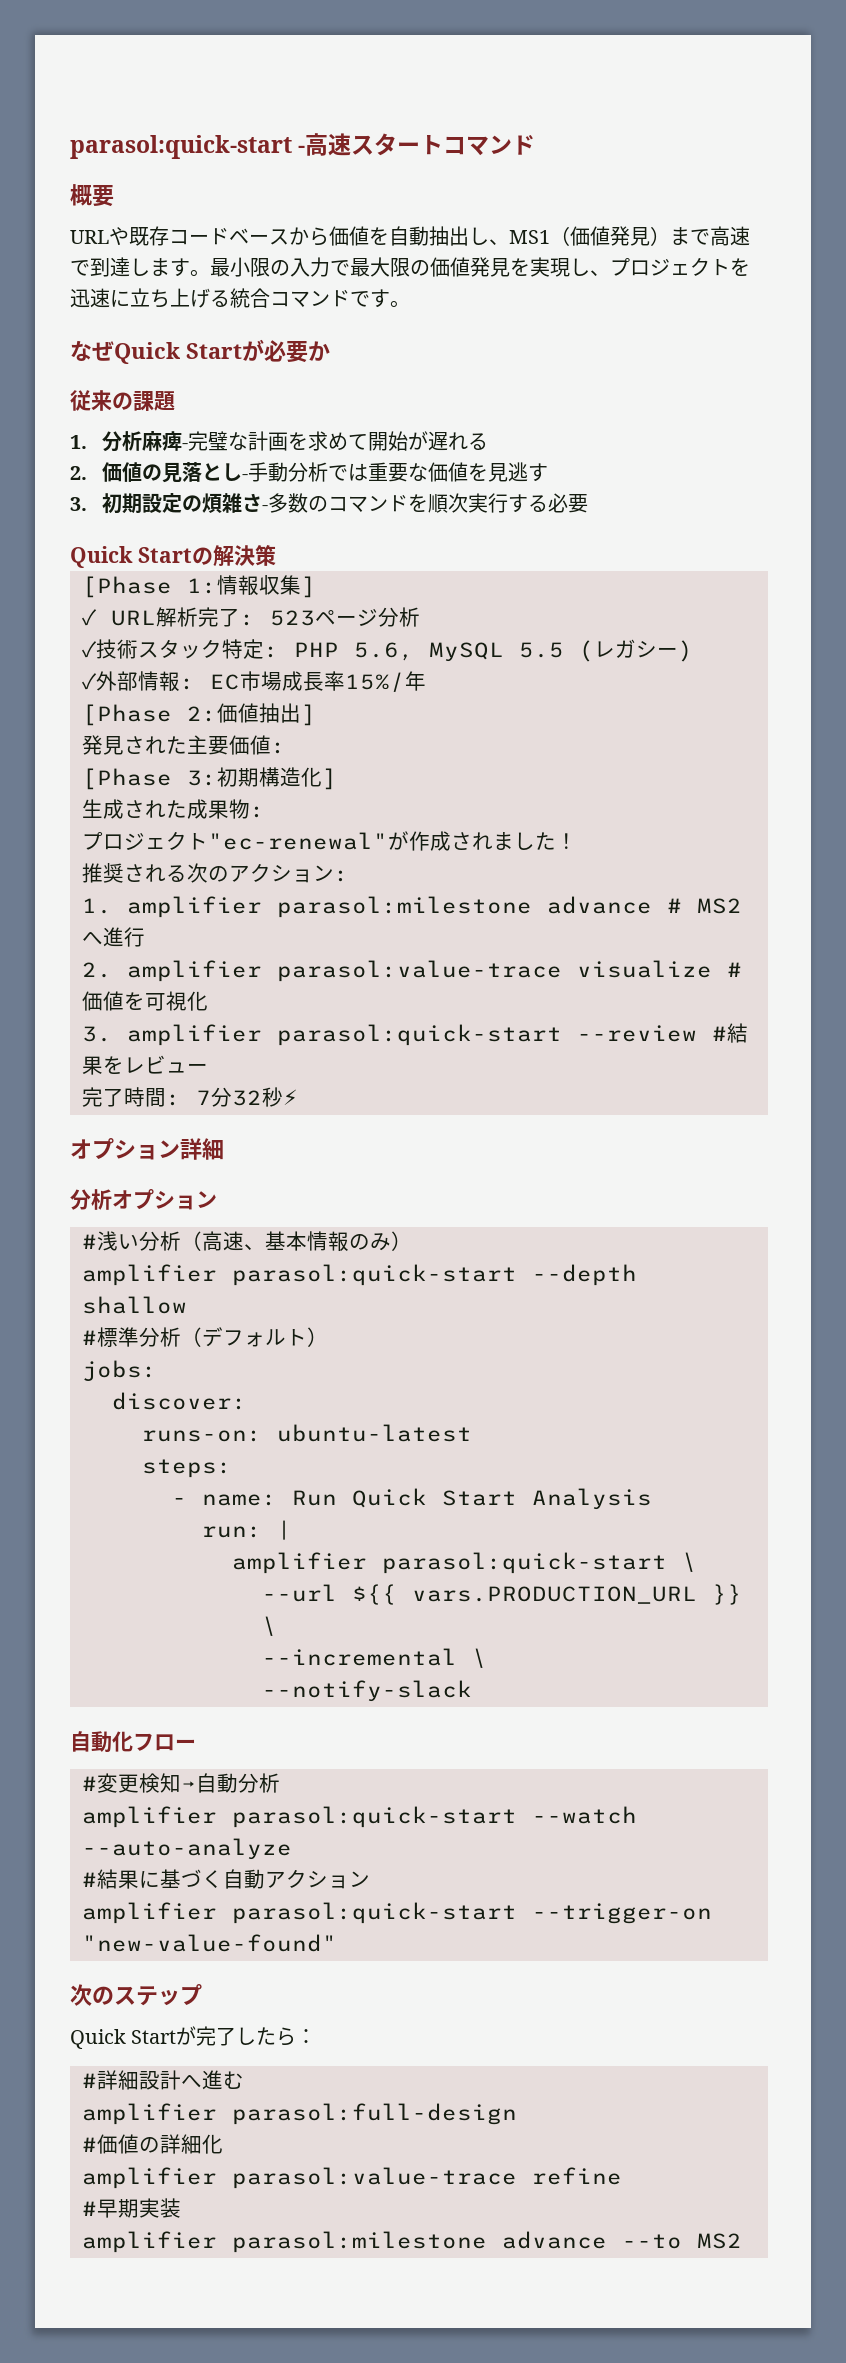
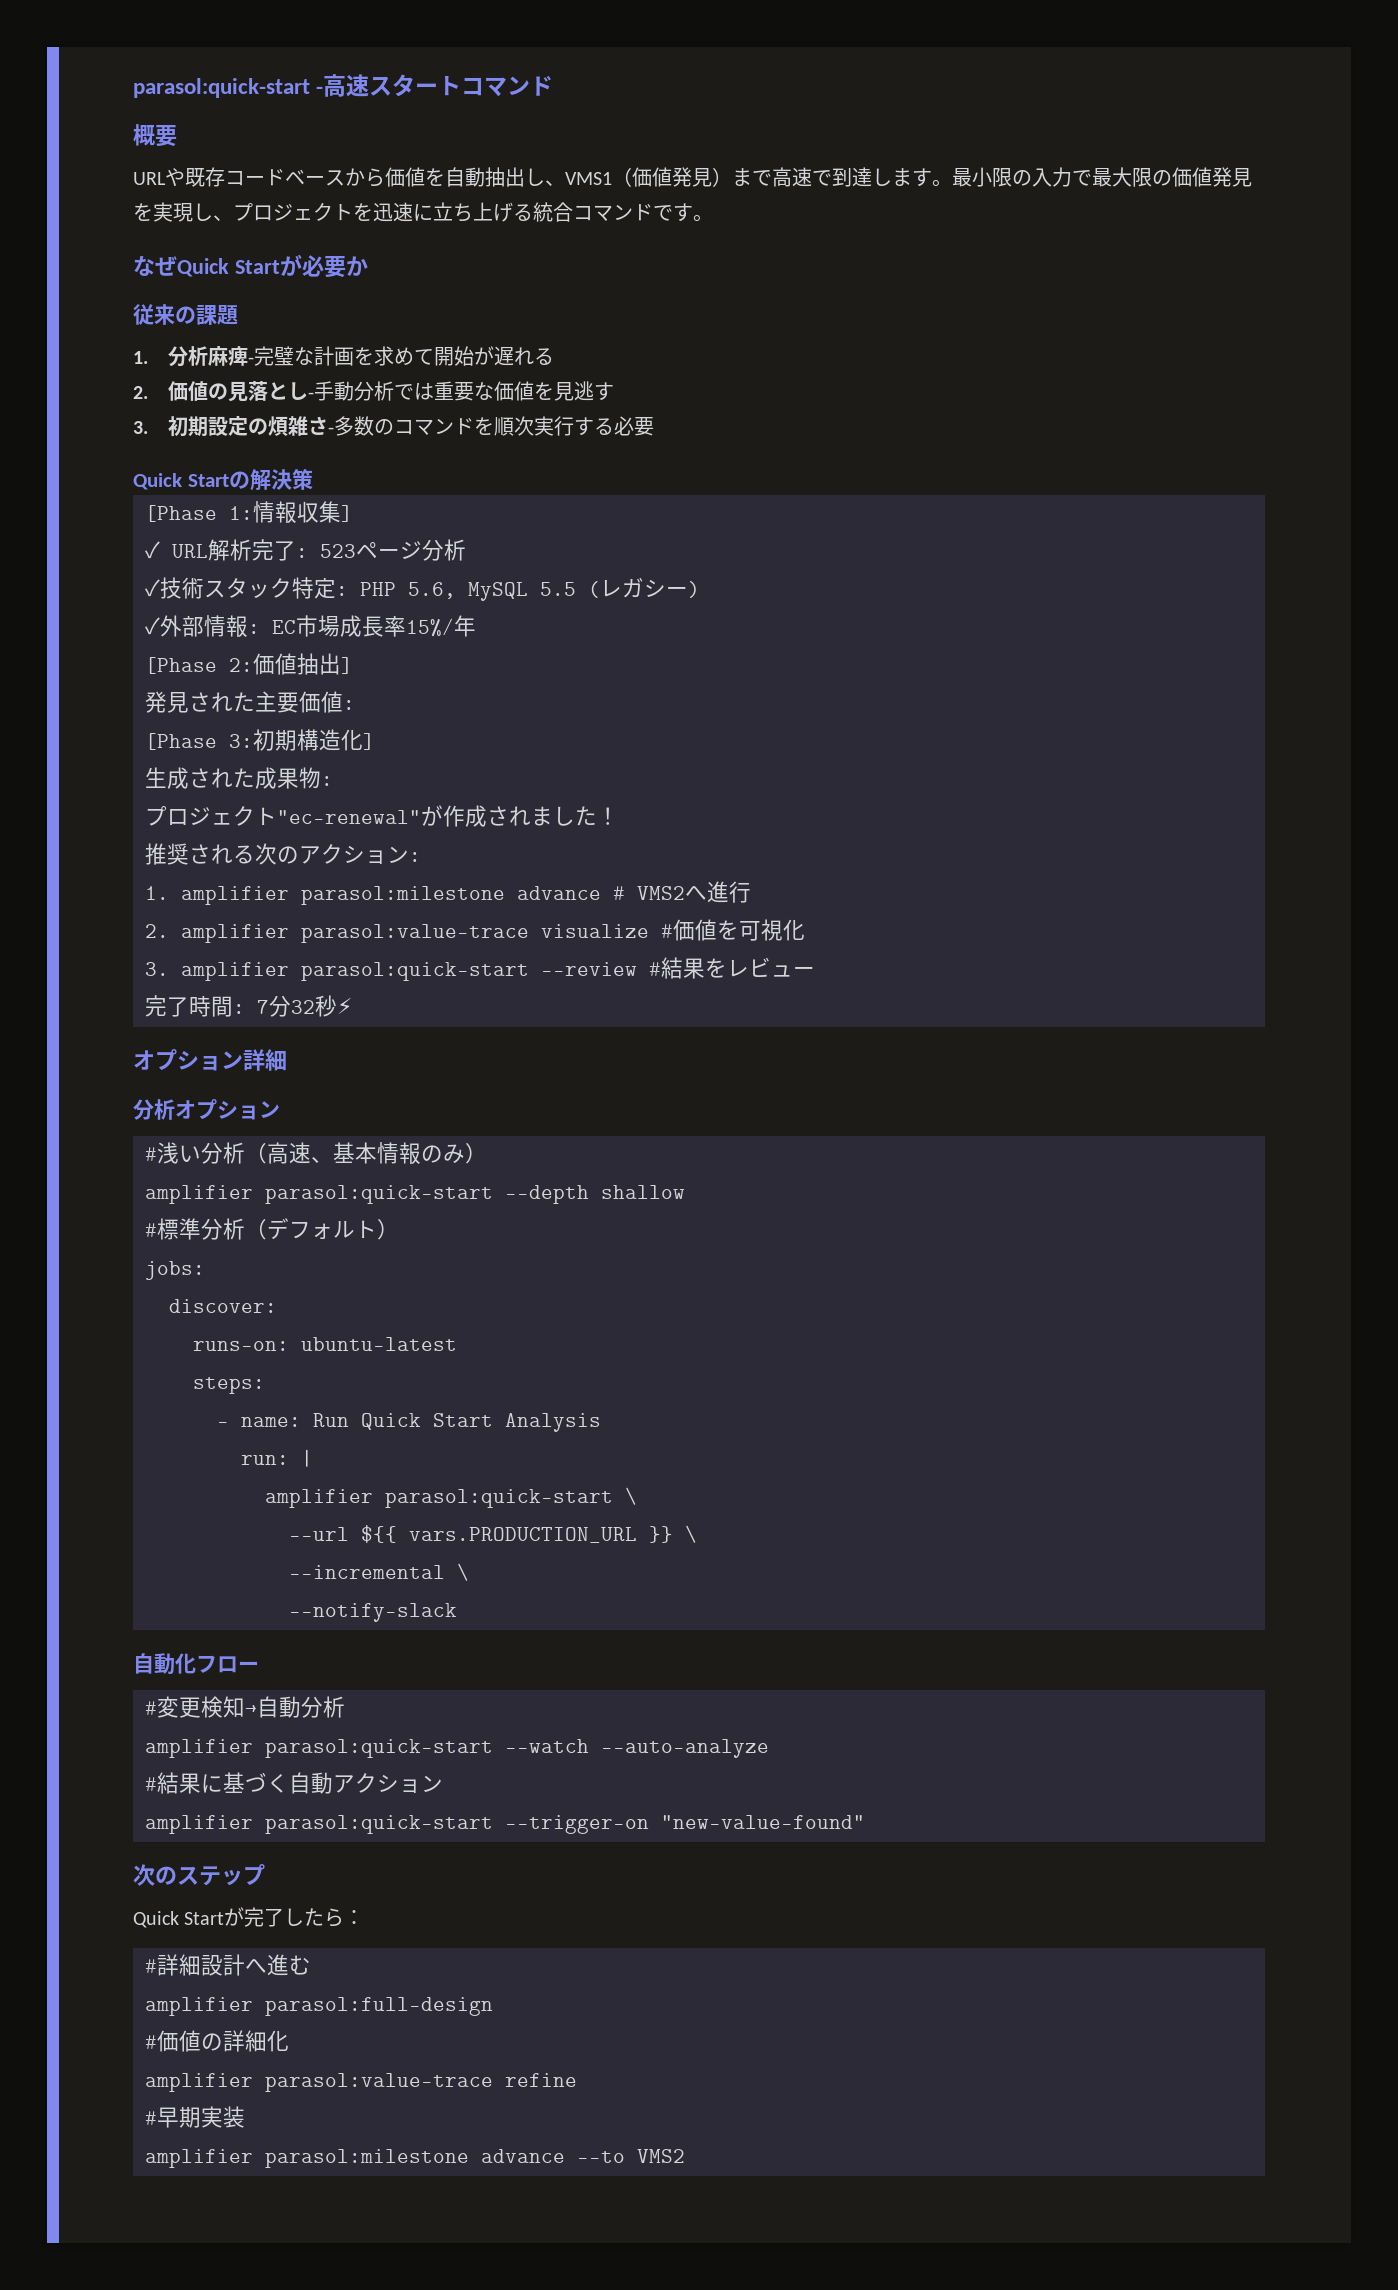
- URLや既存コードベースから価値を自動抽出し、MS1（価値発見）まで高速で到達します。
+ URLや既存コードベースから価値を自動抽出し、VMS1（価値発見）まで高速で到達します。
- 1. amplifier parasol:milestone advance # MS2へ進行
+ 1. amplifier parasol:milestone advance # VMS2へ進行
- amplifier parasol:milestone advance --to MS2
+ amplifier parasol:milestone advance --to VMS2

